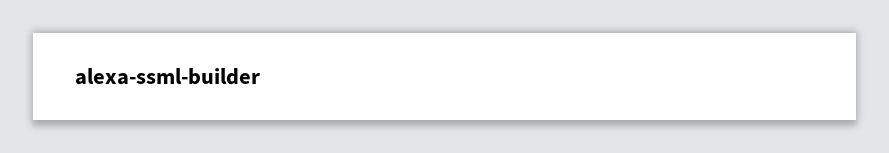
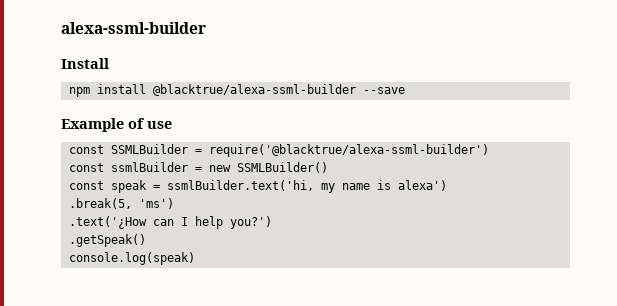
+ Install
+ npm install @blacktrue/alexa-ssml-builder --save
+ Example of use
+ const SSMLBuilder = require('@blacktrue/alexa-ssml-builder')
+ const ssmlBuilder = new SSMLBuilder()
+ const speak = ssmlBuilder.text('hi, my name is alexa')
+ .break(5, 'ms')
+ .text('¿How can I help you?')
+ .getSpeak()
+ console.log(speak)

